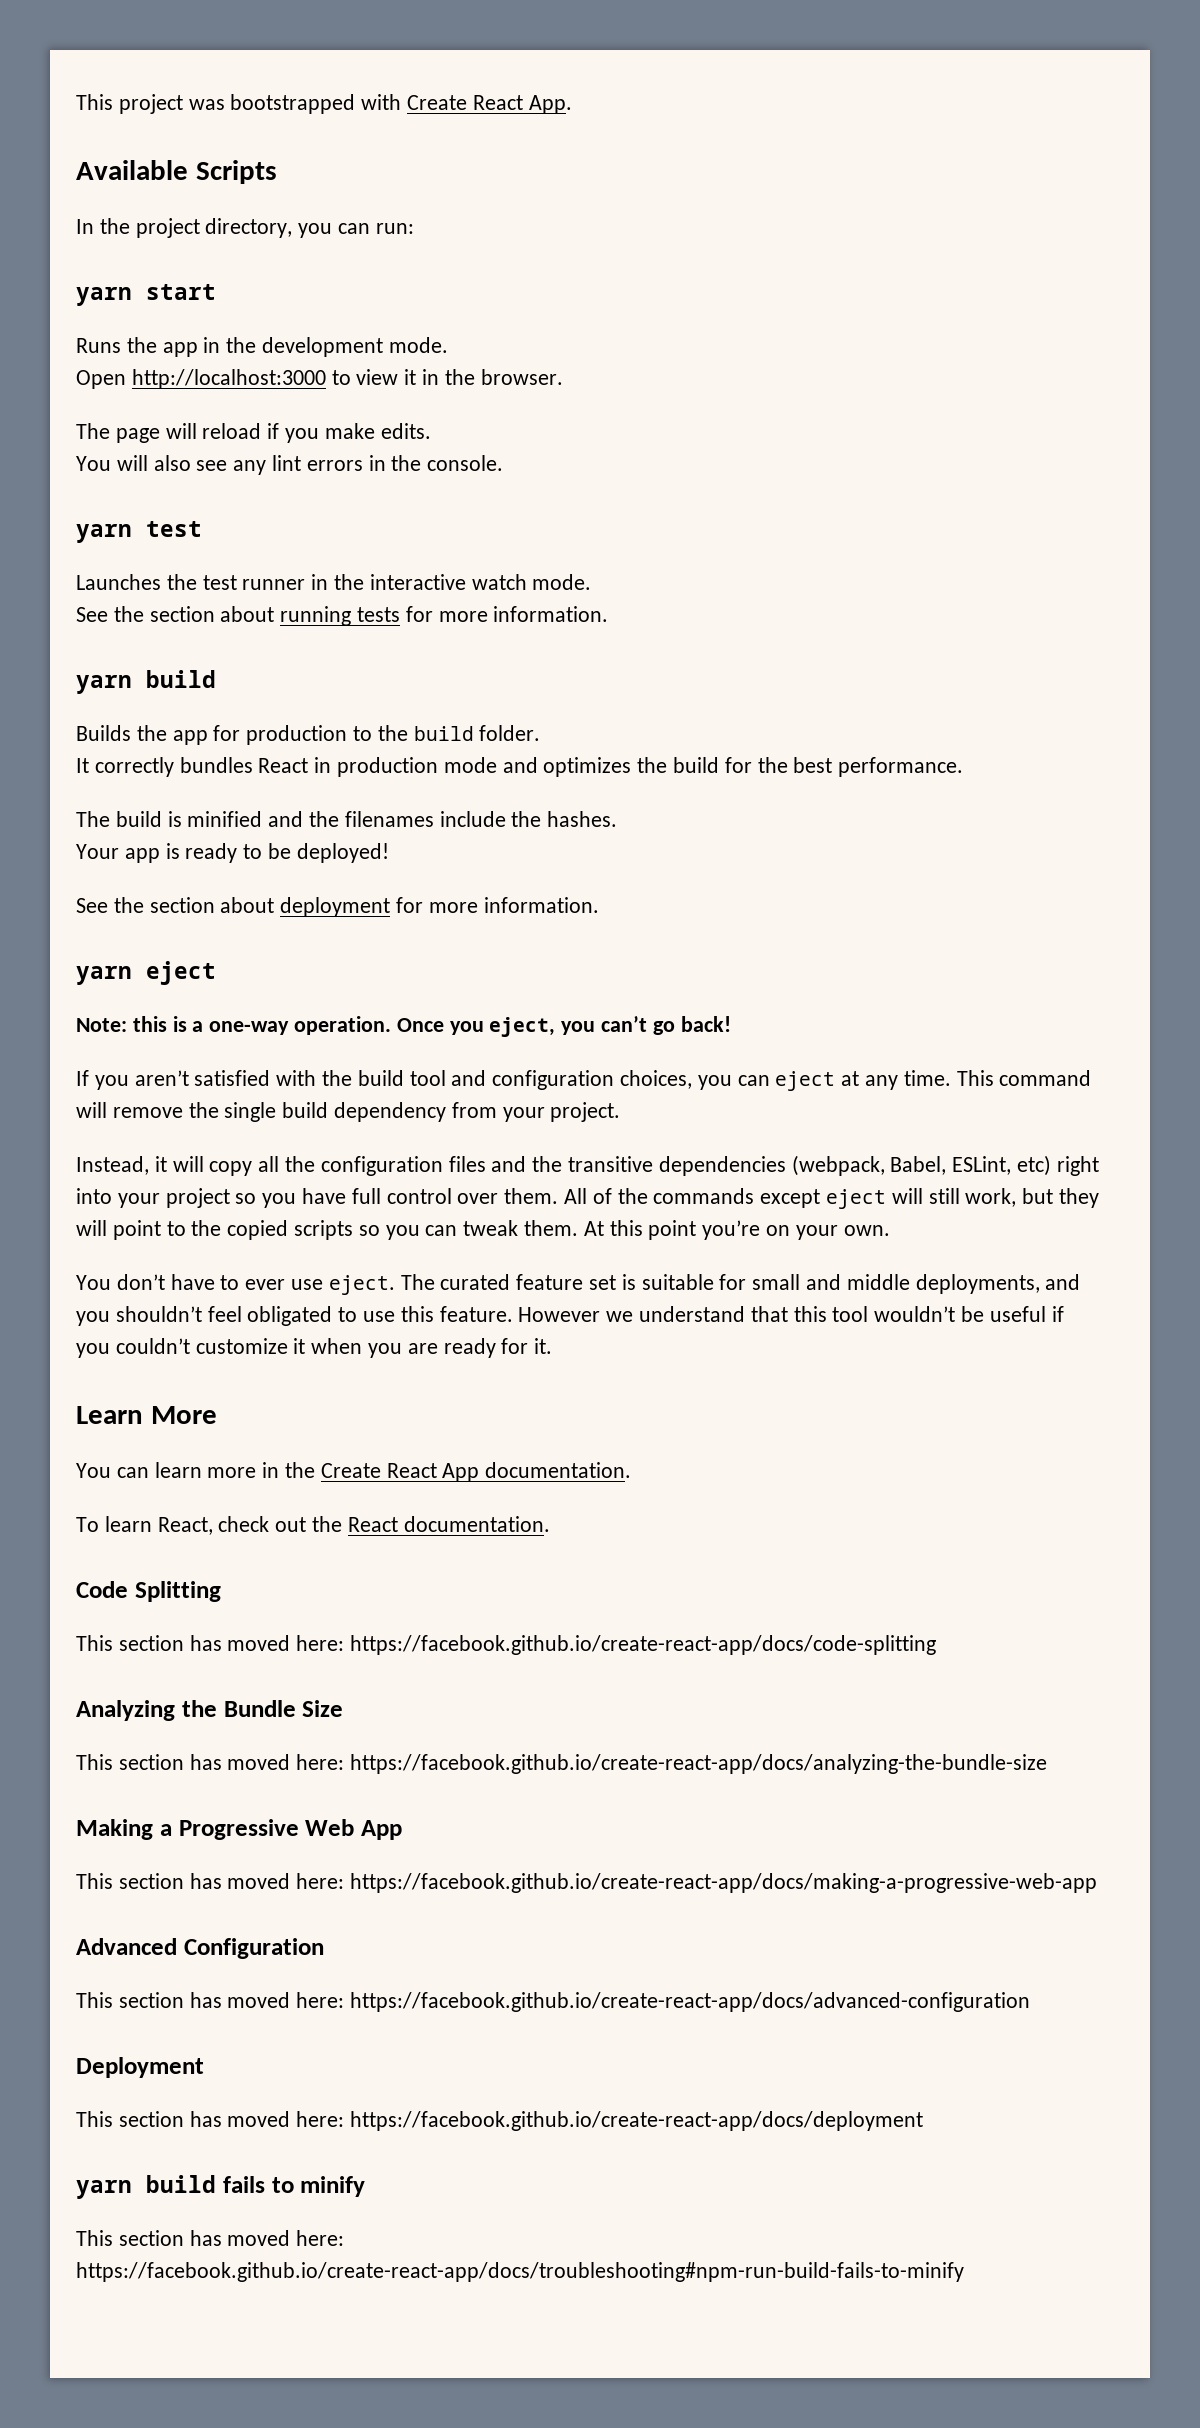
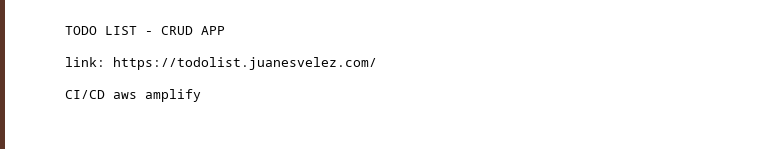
- This project was bootstrapped with Create React App.
- Available Scripts
- In the project directory, you can run:
- yarn start
- Runs the app in the development mode.
- Open http://localhost:3000 to view it in the browser.
- The page will reload if you make edits.
- You will also see any lint errors in the console.
- yarn test
- Launches the test runner in the interactive watch mode.
- See the section about running tests for more information.
- yarn build
- Builds the app for production to the build folder.
- It correctly bundles React in production mode and optimizes the build for the best performance.
- The build is minified and the filenames include the hashes.
- Your app is ready to be deployed!
- See the section about deployment for more information.
- yarn eject
- Note: this is a one-way operation. Once you eject, you can’t go back!
- If you aren’t satisfied with the build tool and configuration choices, you can eject at any time. This command will remove the single build dependency from your project.
- Instead, it will copy all the configuration files and the transitive dependencies (webpack, Babel, ESLint, etc) right into your project so you have full control over them. All of the commands except eject will still work, but they will point to the copied scripts so you can tweak them. At this point you’re on your own.
- You don’t have to ever use eject. The curated feature set is suitable for small and middle deployments, and you shouldn’t feel obligated to use this feature. However we understand that this tool wouldn’t be useful if you couldn’t customize it when you are ready for it.
- Learn More
- You can learn more in the Create React App documentation.
- To learn React, check out the React documentation.
- Code Splitting
- This section has moved here: https://facebook.github.io/create-react-app/docs/code-splitting
- Analyzing the Bundle Size
- This section has moved here: https://facebook.github.io/create-react-app/docs/analyzing-the-bundle-size
- Making a Progressive Web App
- This section has moved here: https://facebook.github.io/create-react-app/docs/making-a-progressive-web-app
- Advanced Configuration
- This section has moved here: https://facebook.github.io/create-react-app/docs/advanced-configuration
- Deployment
- This section has moved here: https://facebook.github.io/create-react-app/docs/deployment
- yarn build fails to minify
- This section has moved here: https://facebook.github.io/create-react-app/docs/troubleshooting#npm-run-build-fails-to-minify
+ TODO LIST - CRUD APP
+ link: https://todolist.juanesvelez.com/
+ CI/CD aws amplify

